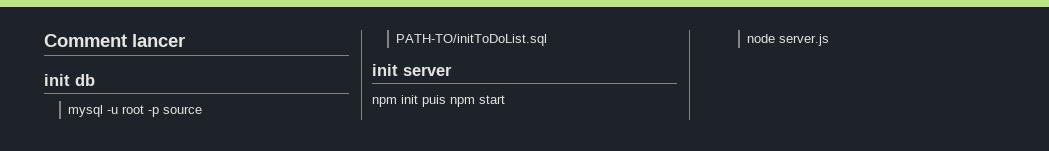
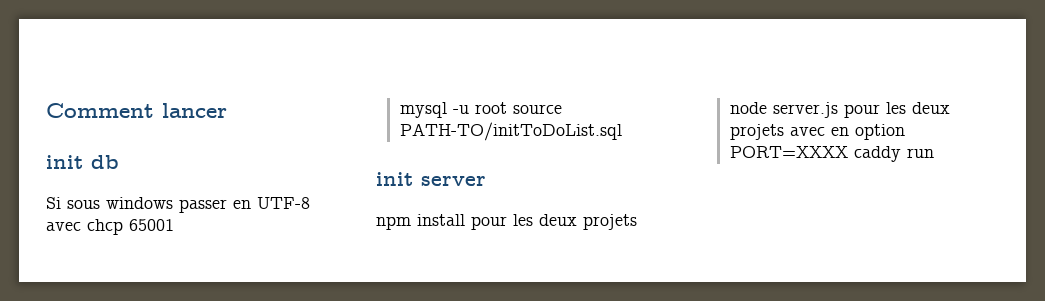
+ Si sous windows passer en UTF-8 avec chcp 65001
- mysql -u root -p source PATH-TO/initToDoList.sql
+ mysql -u root source PATH-TO/initToDoList.sql
- npm init puis npm start
- node server.js
+ npm install pour les deux projets
+ node server.js pour les deux projets avec en option PORT=XXXX caddy run

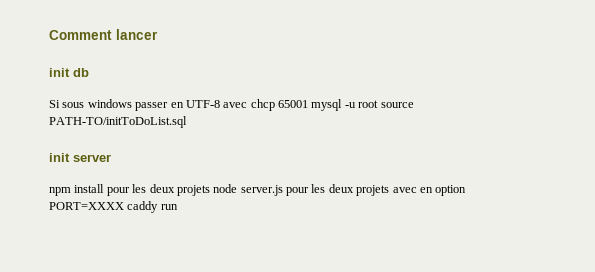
- Si sous windows passer en UTF-8 avec chcp 65001
- mysql -u root source PATH-TO/initToDoList.sql
+ Si sous windows passer en UTF-8 avec chcp 65001 mysql -u root source PATH-TO/initToDoList.sql
- npm install pour les deux projets
- node server.js pour les deux projets avec en option PORT=XXXX caddy run
+ npm install pour les deux projets node server.js pour les deux projets avec en option PORT=XXXX caddy run

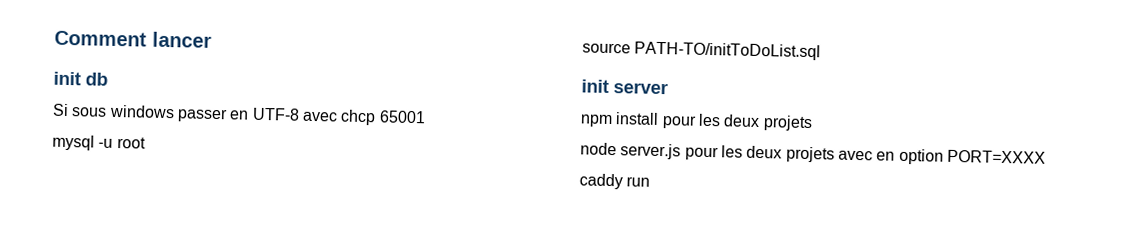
- Si sous windows passer en UTF-8 avec chcp 65001 mysql -u root source PATH-TO/initToDoList.sql
+ Si sous windows passer en UTF-8 avec chcp 65001
+ mysql -u root
+ source PATH-TO/initToDoList.sql
- npm install pour les deux projets node server.js pour les deux projets avec en option PORT=XXXX caddy run
+ npm install pour les deux projets
+ node server.js pour les deux projets avec en option PORT=XXXX
+ caddy run

